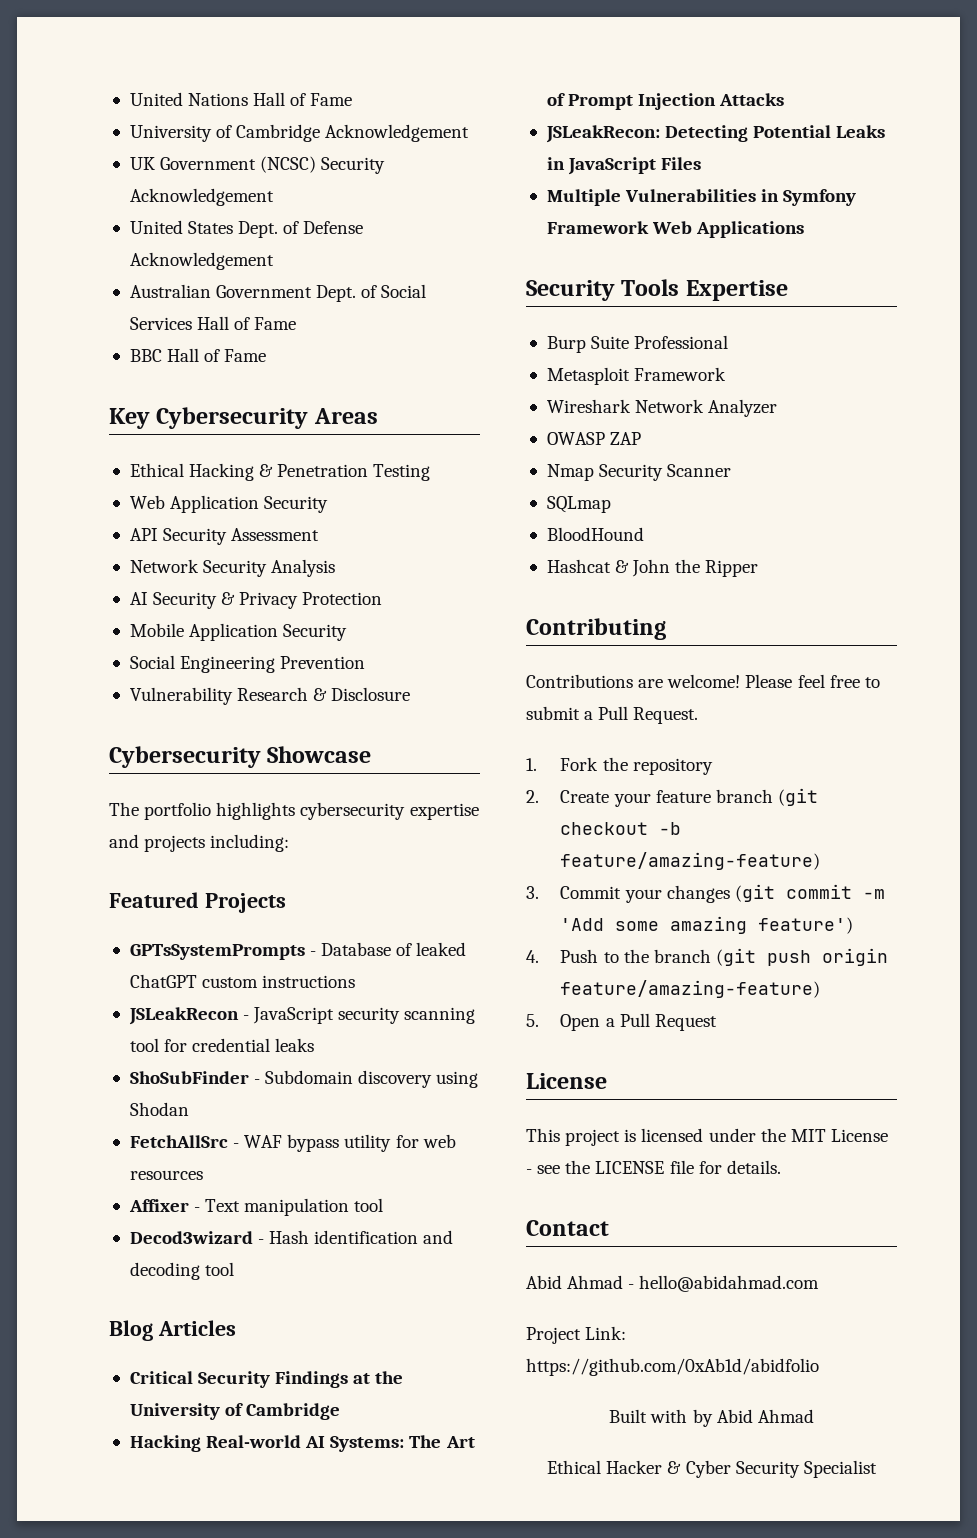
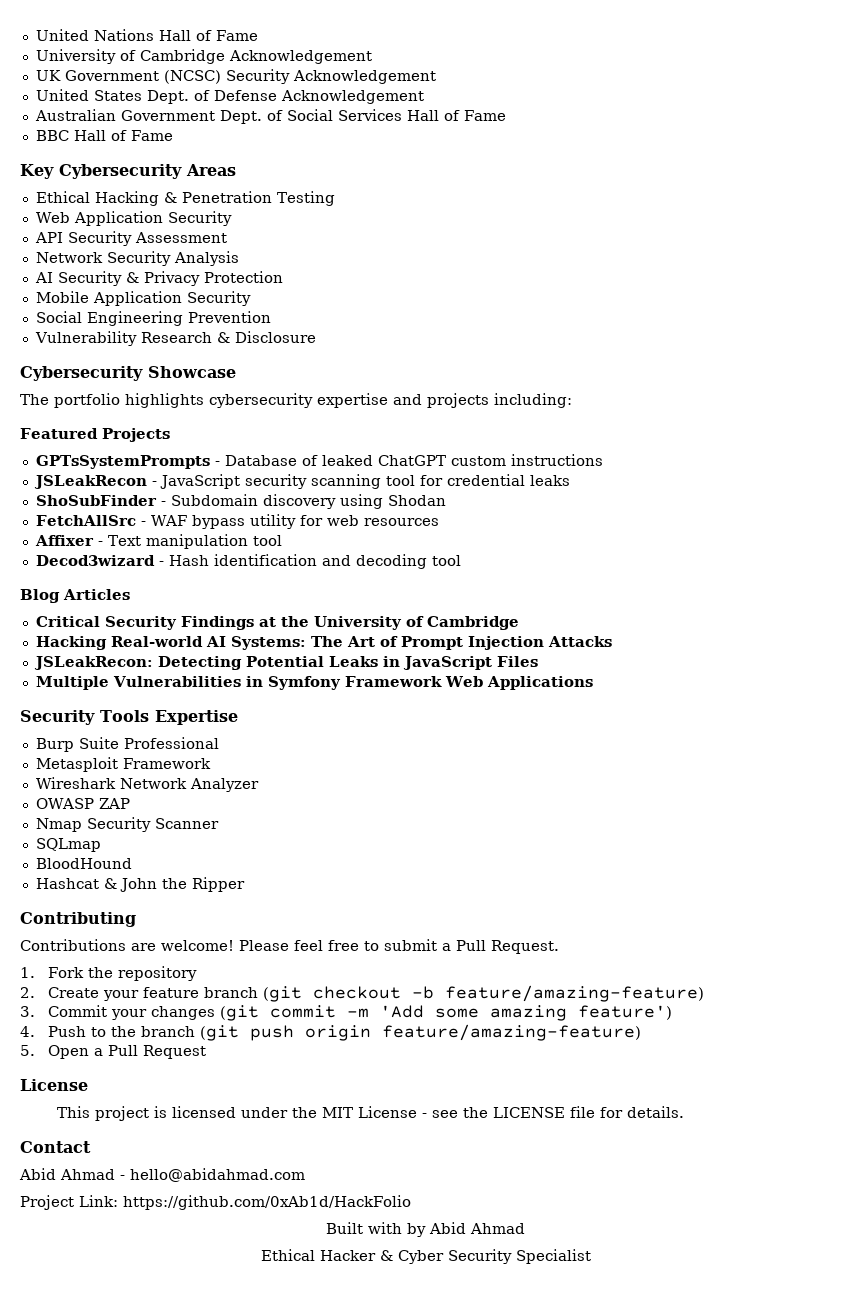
- Project Link: https://github.com/0xAb1d/abidfolio
+ Project Link: https://github.com/0xAb1d/HackFolio

